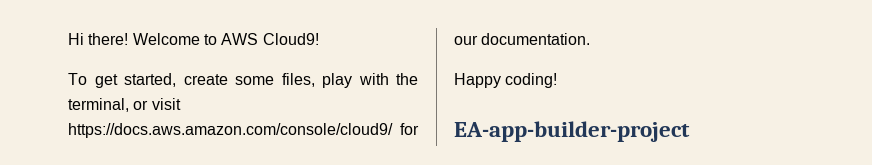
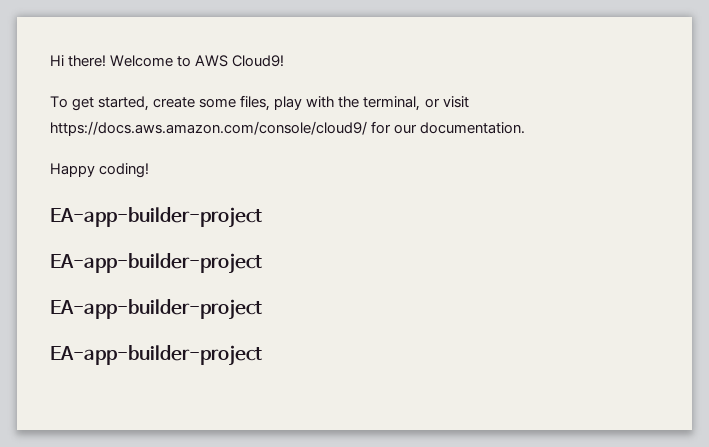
  Happy coding!
+ EA-app-builder-project
+ EA-app-builder-project
+ EA-app-builder-project

